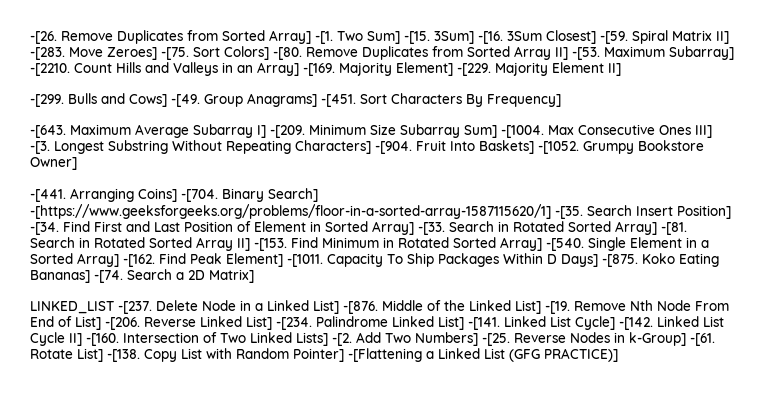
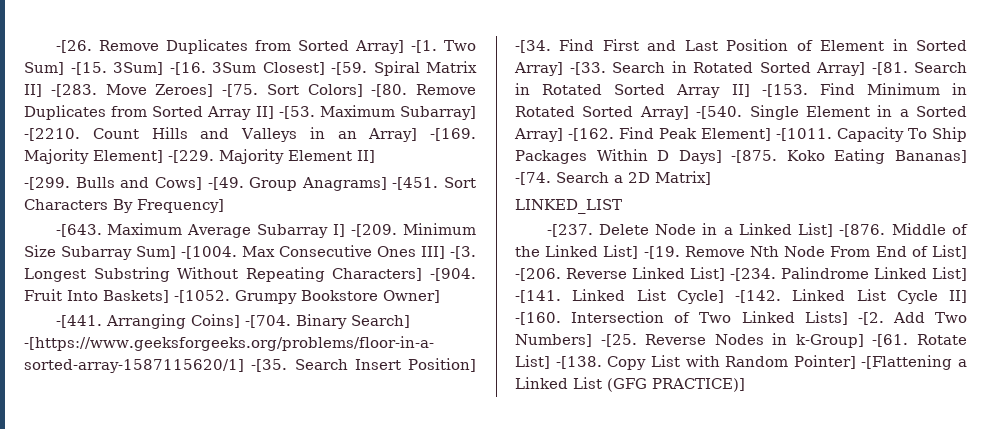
- LINKED_LIST -[237.
+ LINKED_LIST
+ -[237.

